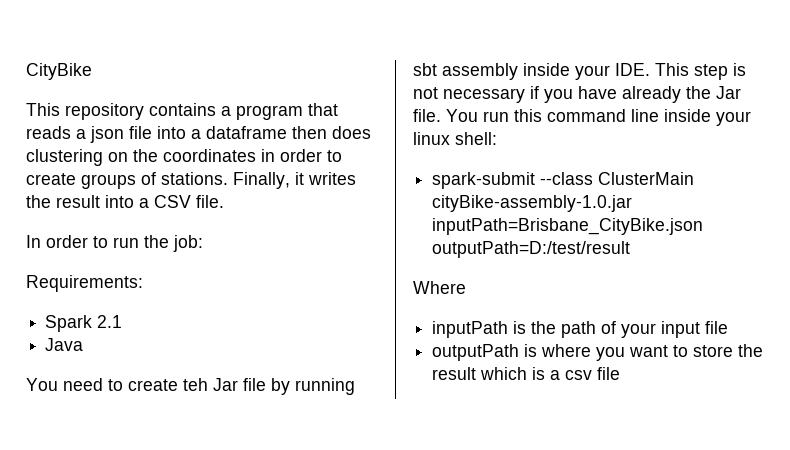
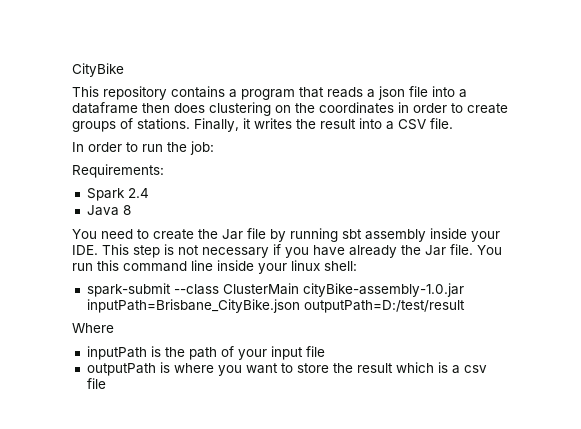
- Spark 2.1
+ Spark 2.4
- Java
+ Java 8
- You need to create teh Jar file by running sbt assembly inside your IDE. This step is not necessary if you have already the Jar file.
+ You need to create the Jar file by running sbt assembly inside your IDE. This step is not necessary if you have already the Jar file.

